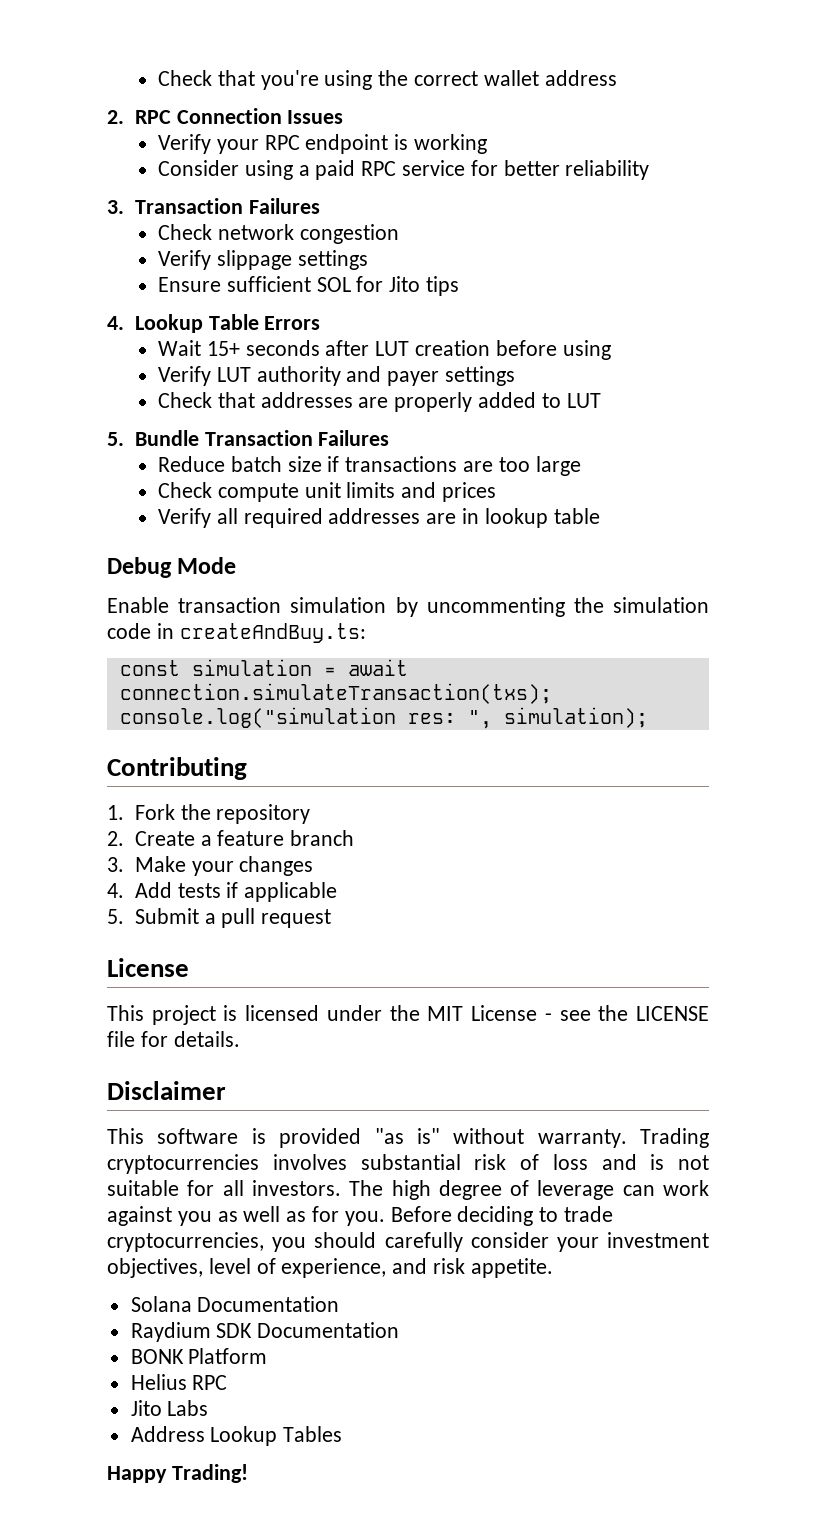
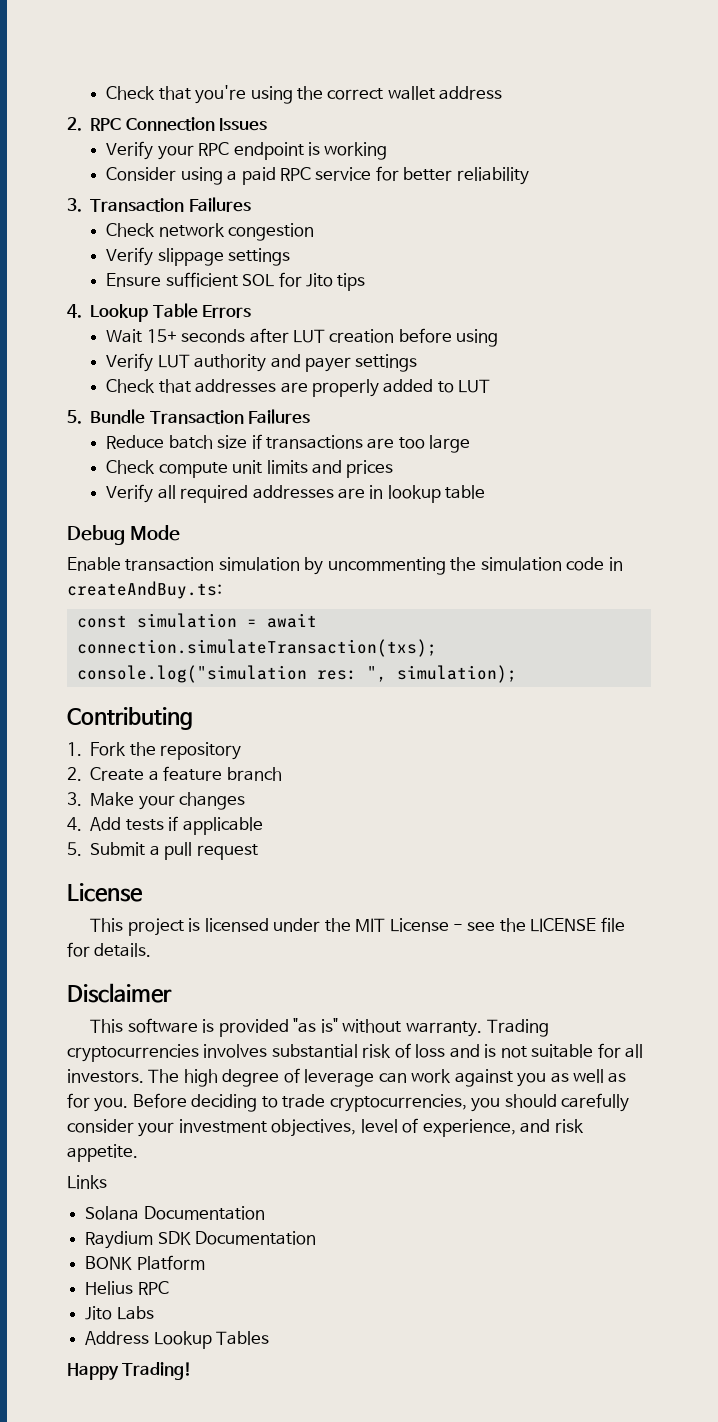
+ Links

